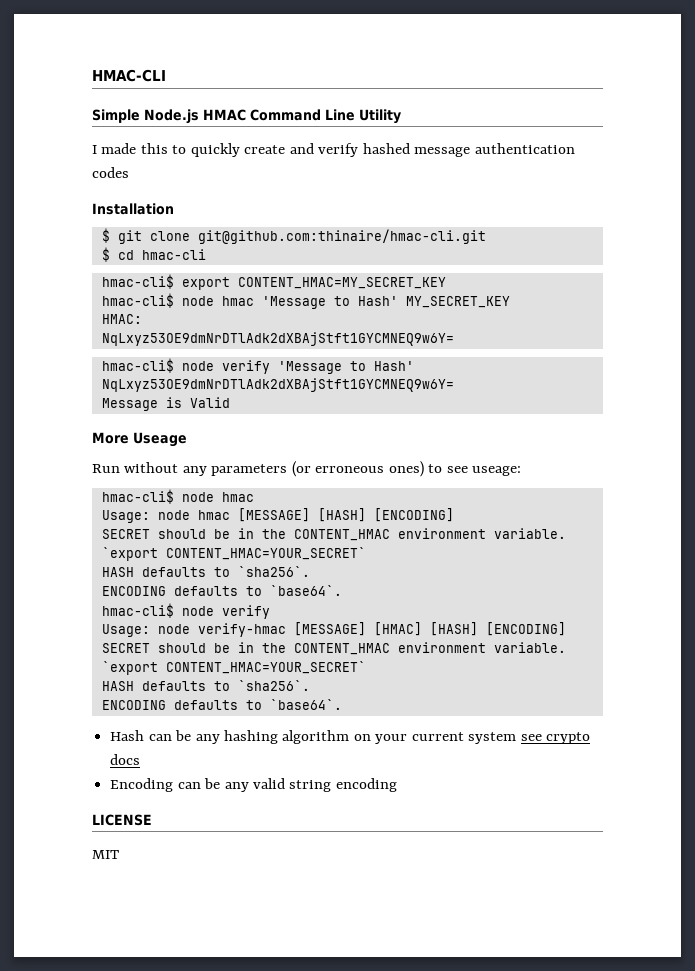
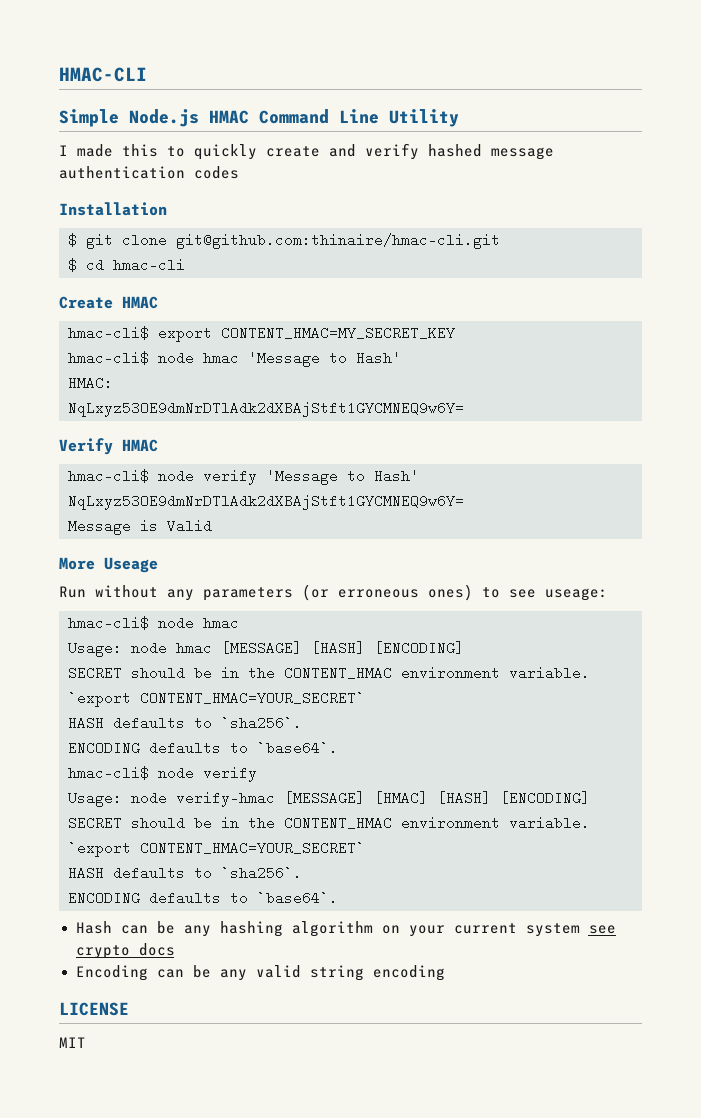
+ Create HMAC
- hmac-cli$ node hmac 'Message to Hash' MY_SECRET_KEY
+ hmac-cli$ node hmac 'Message to Hash'
+ Verify HMAC

